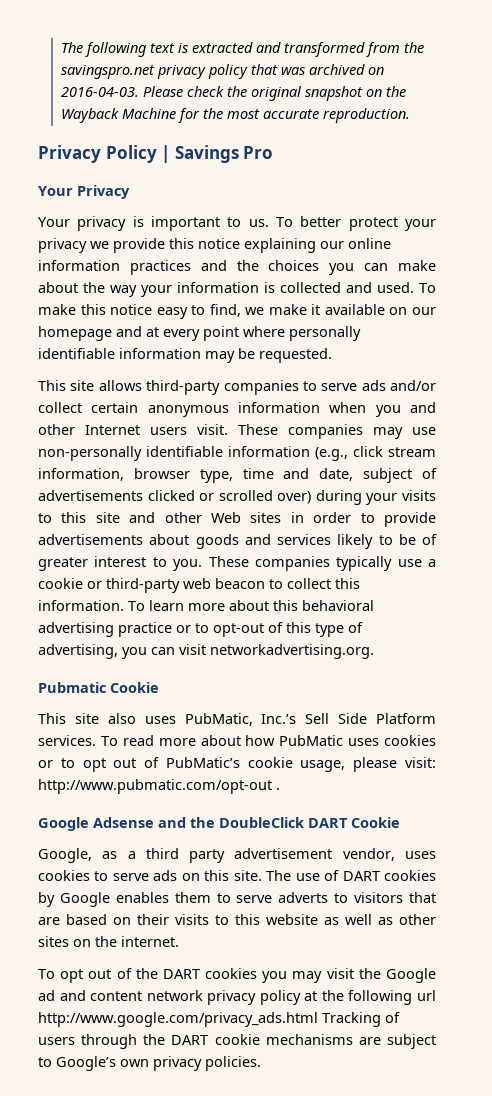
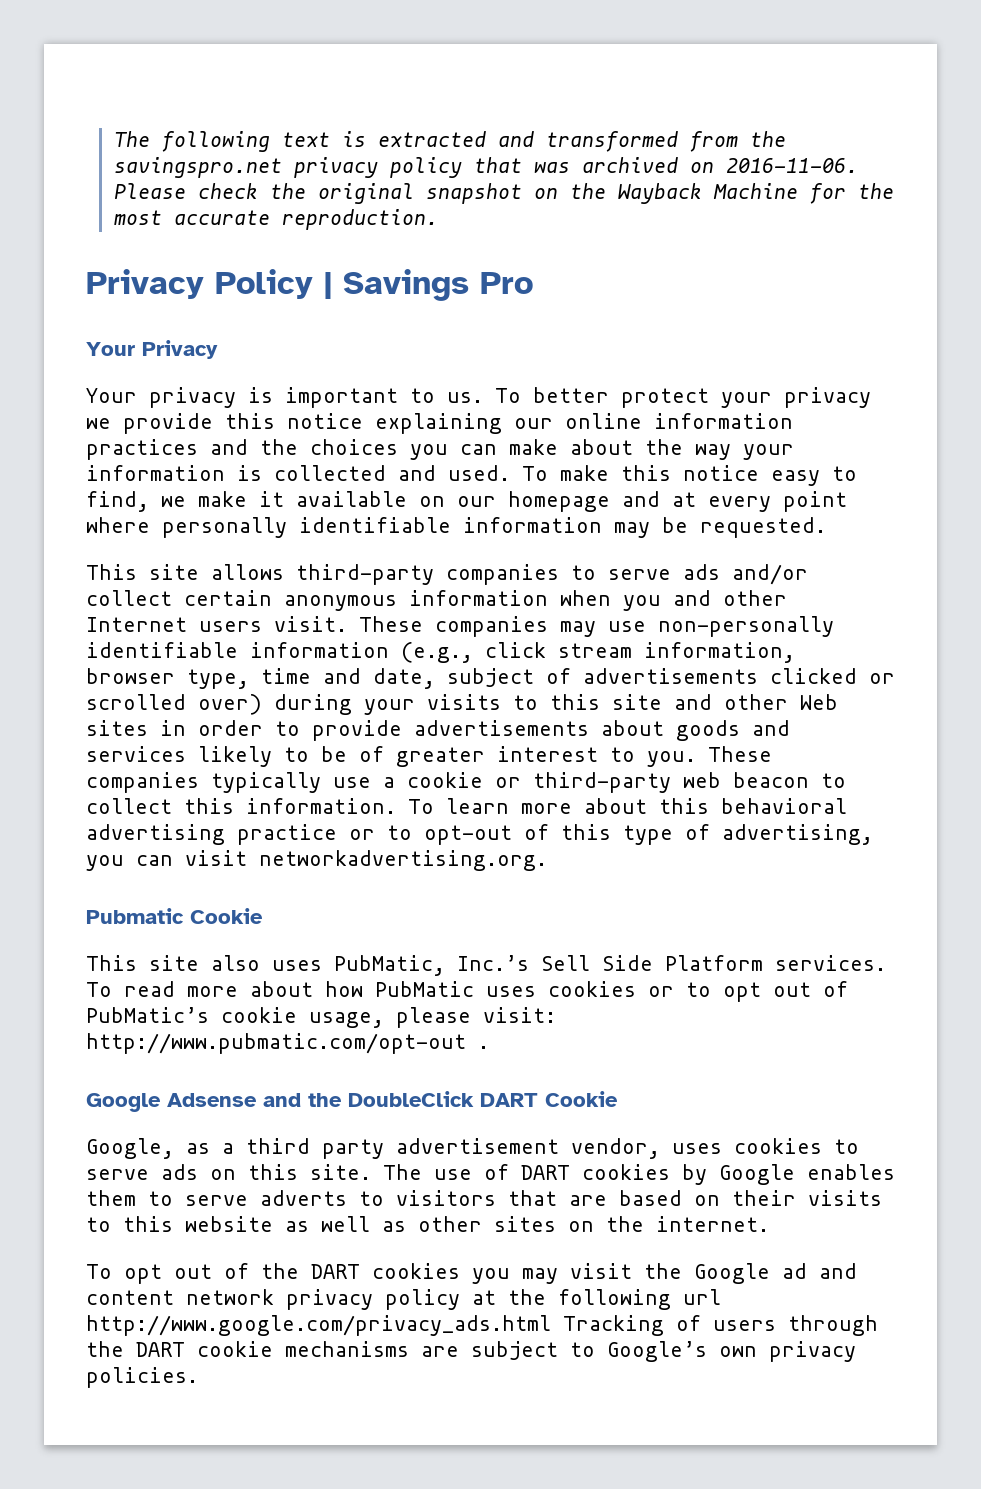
- The following text is extracted and transformed from the savingspro.net privacy policy that was archived on 2016-04-03.
+ The following text is extracted and transformed from the savingspro.net privacy policy that was archived on 2016-11-06.

